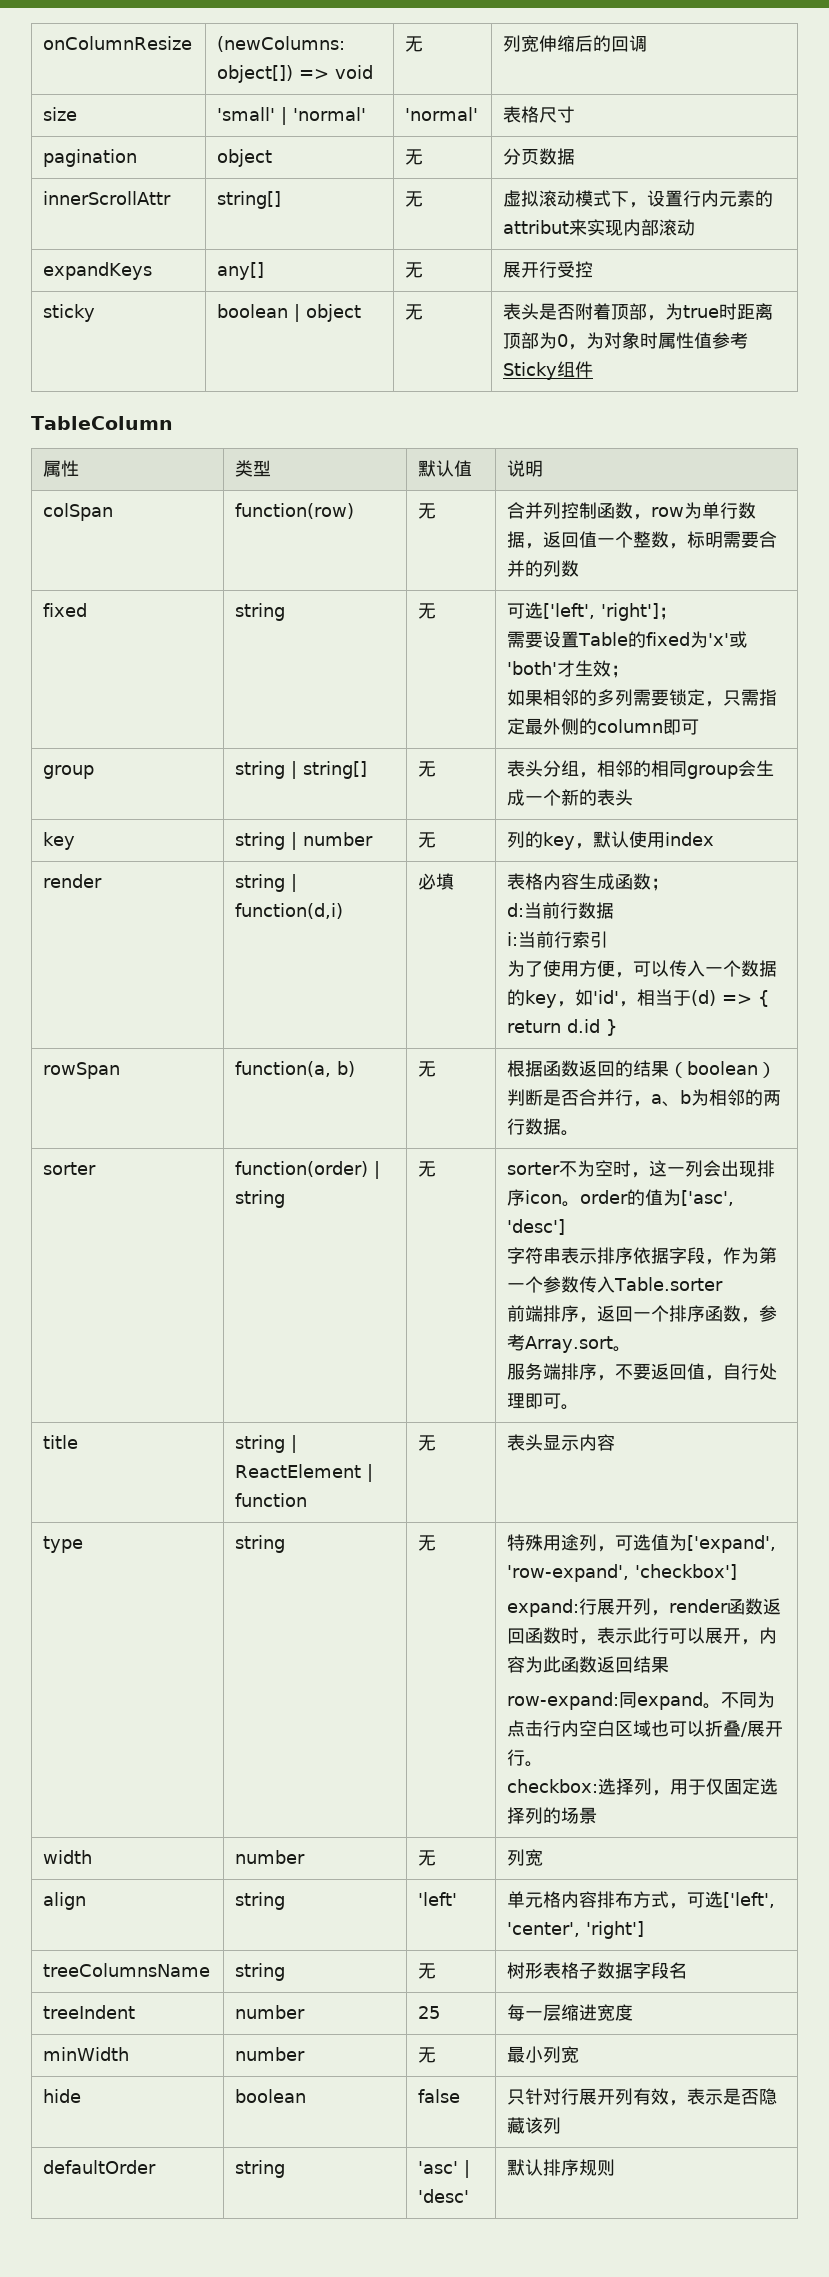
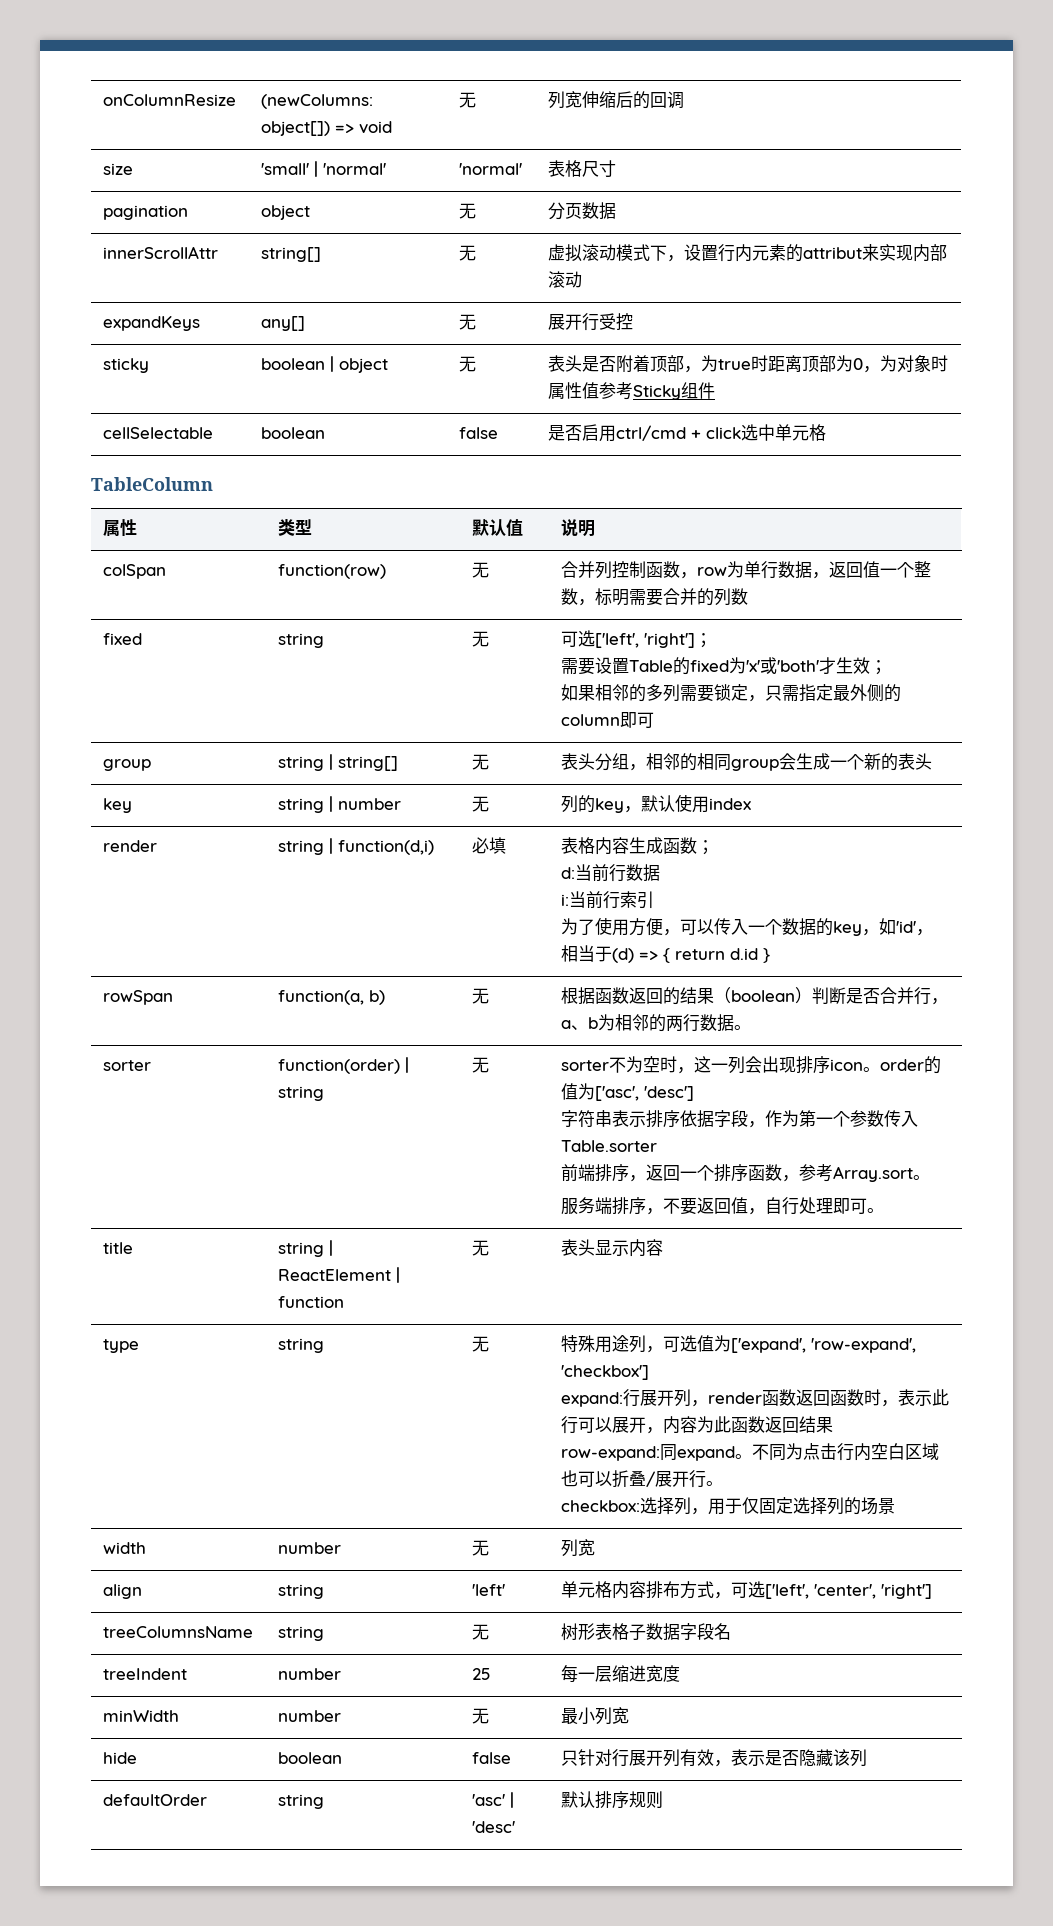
+ cellSelectable | boolean | false | 是否启用ctrl/cmd + click选中单元格

